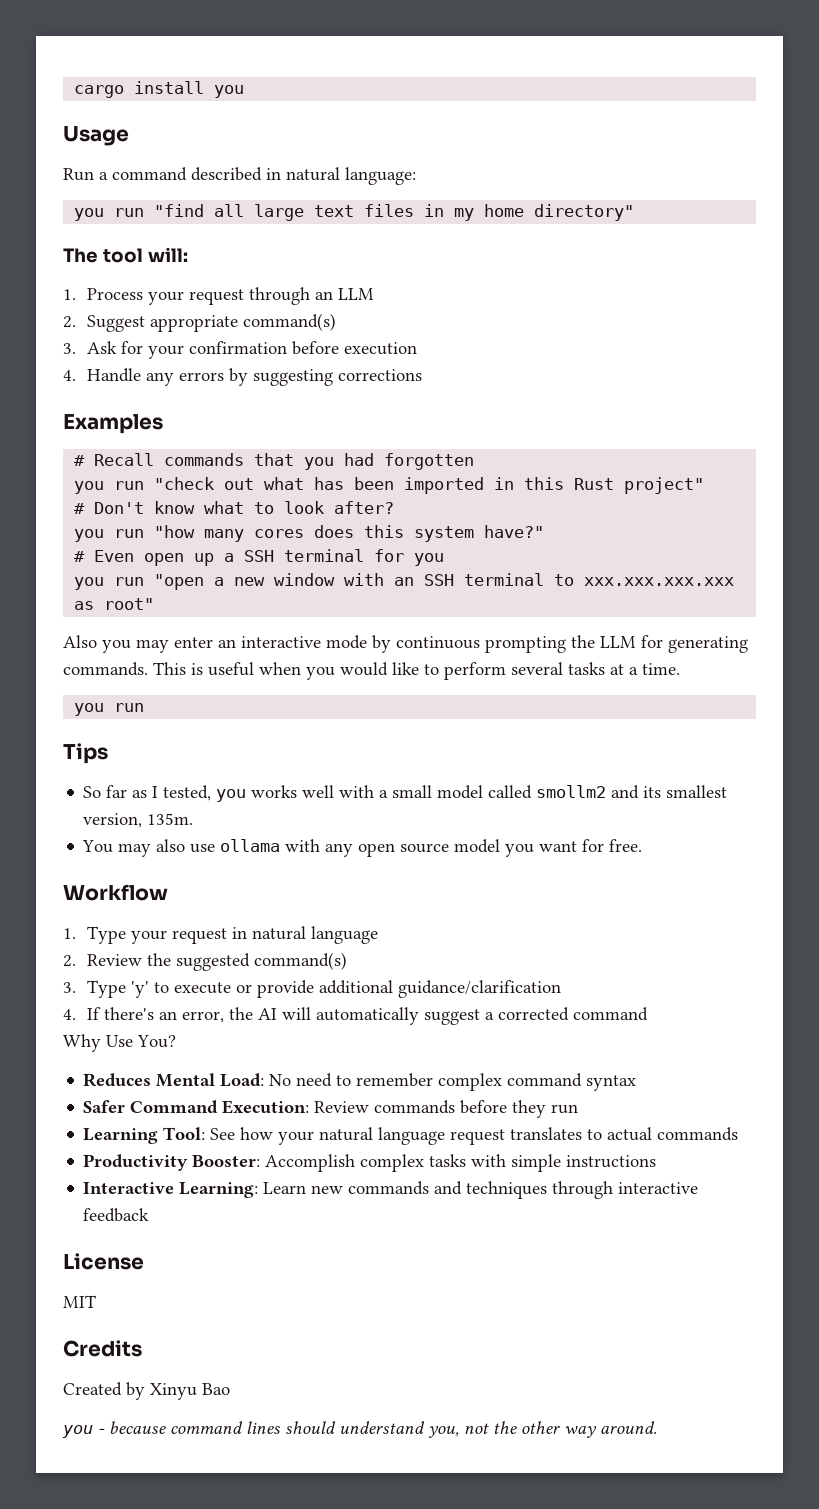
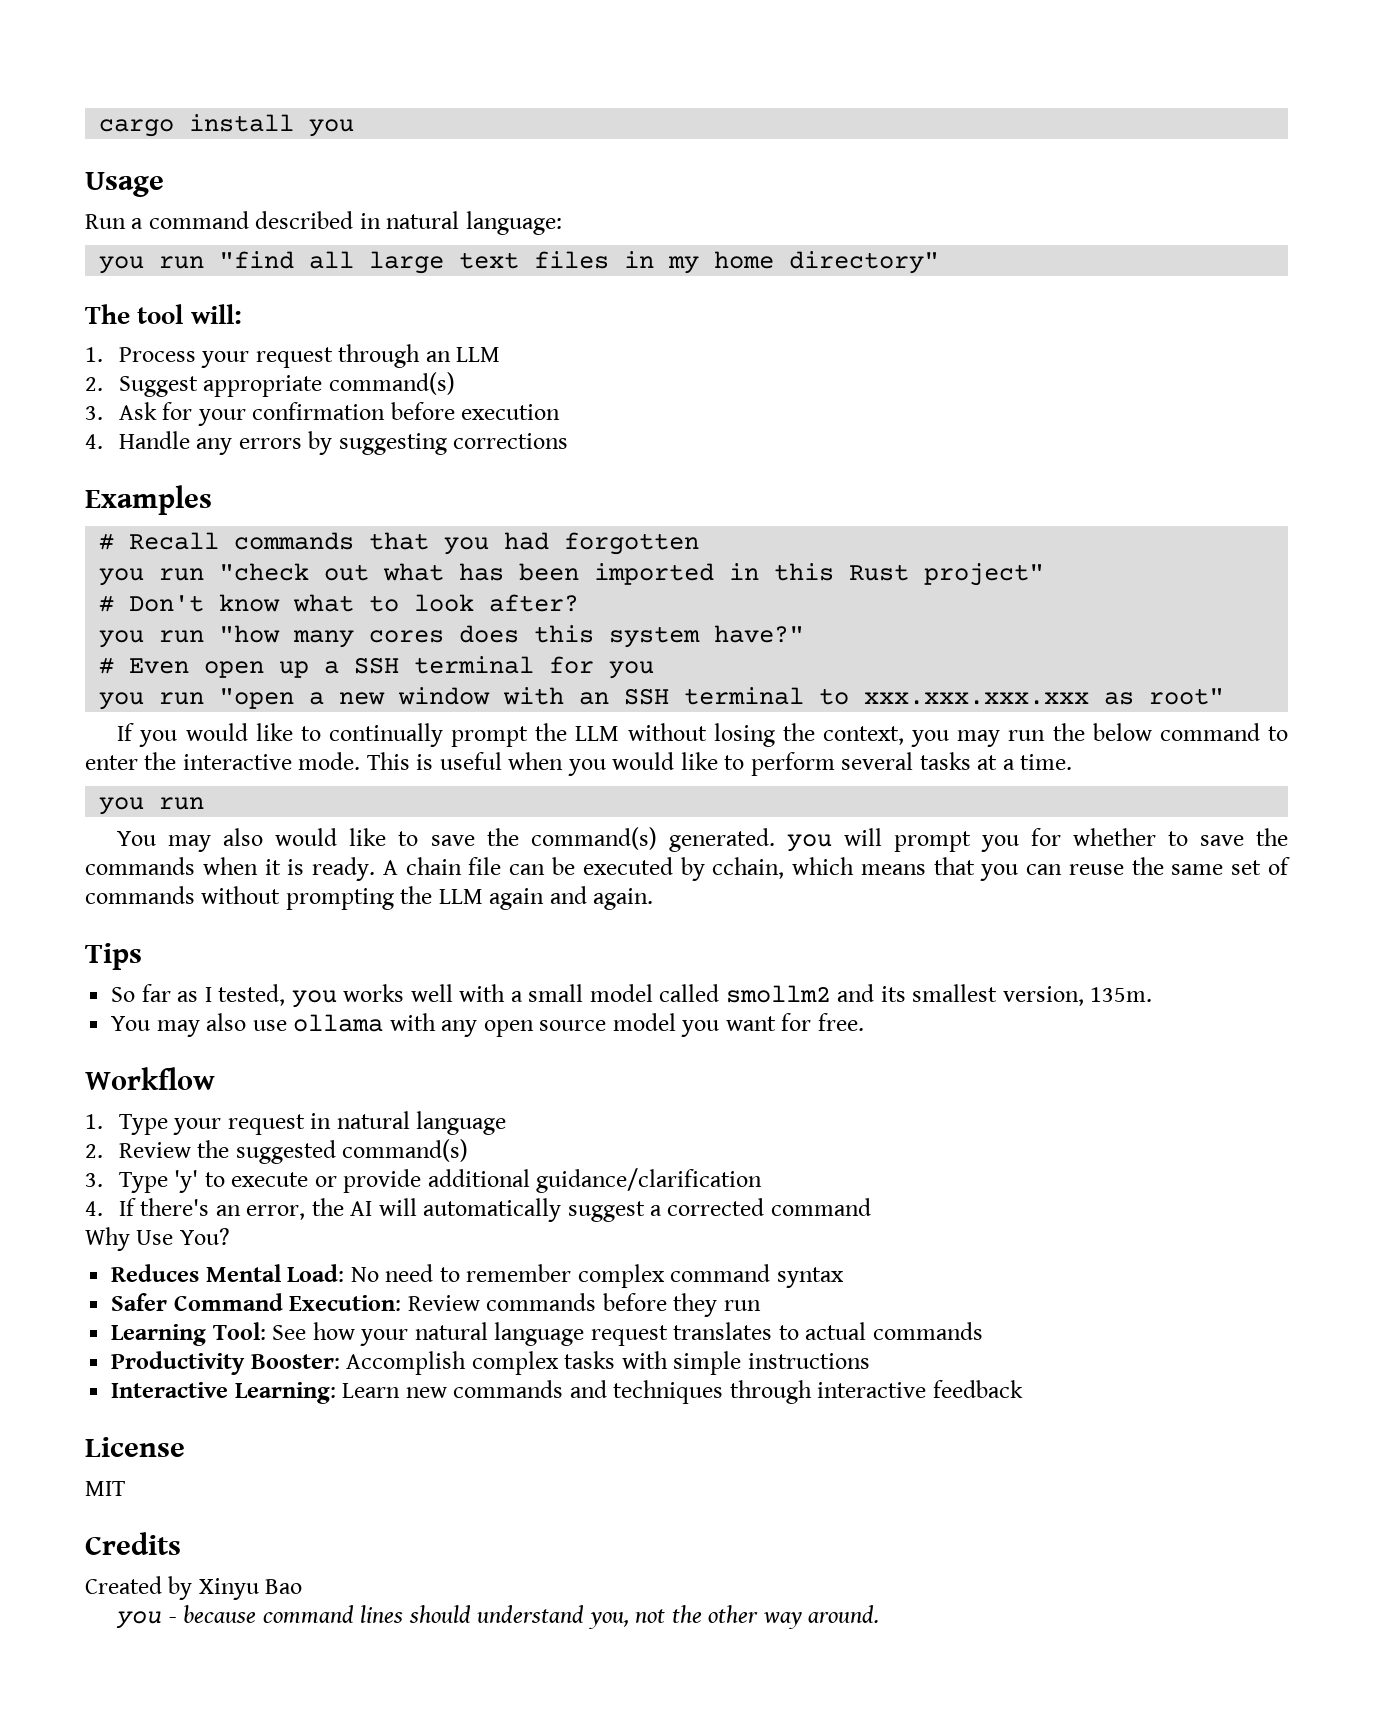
- Also you may enter an interactive mode by continuous prompting the LLM for generating commands.
+ If you would like to continually prompt the LLM without losing the context, you may run the below command to enter the interactive mode.
+ You may also would like to save the command(s) generated. you will prompt you for whether to save the commands when it is ready. A chain file can be executed by cchain, which means that you can reuse the same set of commands without prompting the LLM again and again.

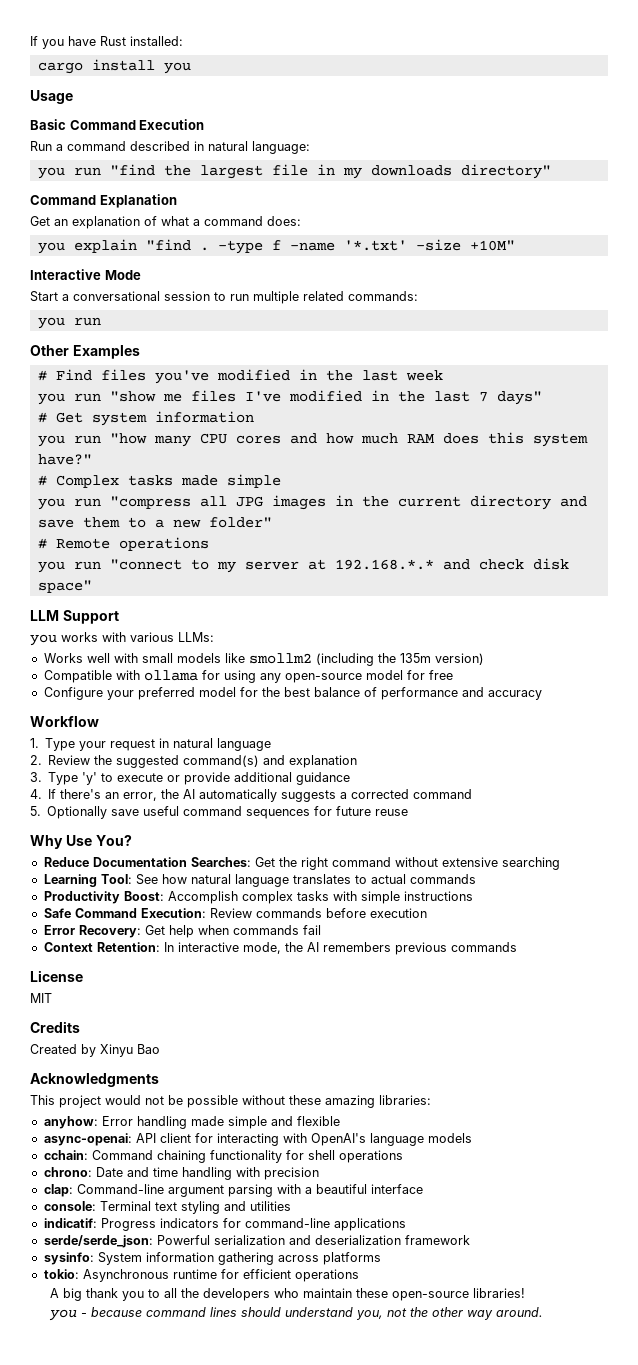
+ If you have Rust installed:
+ Basic Command Execution
- you run "find all large text files in my home directory"
+ you run "find the largest file in my downloads directory"
- The tool will:
- 1. Process your request through an LLM
- 2. Suggest appropriate command(s)
- 3. Ask for your confirmation before execution
- 4. Handle any errors by suggesting corrections
- Examples
- # Recall commands that you had forgotten
- you run "check out what has been imported in this Rust project"
- # Don't know what to look after?
- you run "how many cores does this system have?"
+ Command Explanation
+ Get an explanation of what a command does:
+ you explain "find . -type f -name '*.txt' -size +10M"
+ Interactive Mode
+ Start a conversational session to run multiple related commands:
+ you run
+ Other Examples
+ # Find files you've modified in the last week
+ you run "show me files I've modified in the last 7 days"
+ # Get system information
+ you run "how many CPU cores and how much RAM does this system have?"
- # Even open up a SSH terminal for you
- you run "open a new window with an SSH terminal to xxx.xxx.xxx.xxx as root"
- If you would like to continually prompt the LLM without losing the context, you may run the below command to enter the interactive mode. This is useful when you would like to perform several tasks at a time.
- you run
- You may also would like to save the command(s) generated. you will prompt you for whether to save the commands when it is ready. A chain file can be executed by cchain, which means that you can reuse the same set of commands without prompting the LLM again and again.
- Tips
- So far as I tested, you works well with a small model called smollm2 and its smallest version, 135m.
- You may also use ollama with any open source model you want for free.
+ # Complex tasks made simple
+ you run "compress all JPG images in the current directory and save them to a new folder"
+ # Remote operations
+ you run "connect to my server at 192.168.*.* and check disk space"
+ LLM Support
+ you works with various LLMs:
+ Works well with small models like smollm2 (including the 135m version)
+ Compatible with ollama for using any open-source model for free
+ Configure your preferred model for the best balance of performance and accuracy
- 2. Review the suggested command(s)
+ 2. Review the suggested command(s) and explanation
- 3. Type 'y' to execute or provide additional guidance/clarification
+ 3. Type 'y' to execute or provide additional guidance
- 4. If there's an error, the AI will automatically suggest a corrected command
+ 4. If there's an error, the AI automatically suggests a corrected command
+ 5. Optionally save useful command sequences for future reuse
  Why Use You?
- Reduces Mental Load: No need to remember complex command syntax
- Safer Command Execution: Review commands before they run
+ Reduce Documentation Searches: Get the right command without extensive searching
- Learning Tool: See how your natural language request translates to actual commands
+ Learning Tool: See how natural language translates to actual commands
- Productivity Booster: Accomplish complex tasks with simple instructions
+ Productivity Boost: Accomplish complex tasks with simple instructions
- Interactive Learning: Learn new commands and techniques through interactive feedback
+ Safe Command Execution: Review commands before execution
+ Error Recovery: Get help when commands fail
+ Context Retention: In interactive mode, the AI remembers previous commands
+ Acknowledgments
+ This project would not be possible without these amazing libraries:
+ anyhow: Error handling made simple and flexible
+ async-openai: API client for interacting with OpenAI's language models
+ cchain: Command chaining functionality for shell operations
+ chrono: Date and time handling with precision
+ clap: Command-line argument parsing with a beautiful interface
+ console: Terminal text styling and utilities
+ indicatif: Progress indicators for command-line applications
+ serde/serde_json: Powerful serialization and deserialization framework
+ sysinfo: System information gathering across platforms
+ tokio: Asynchronous runtime for efficient operations
+ A big thank you to all the developers who maintain these open-source libraries!

